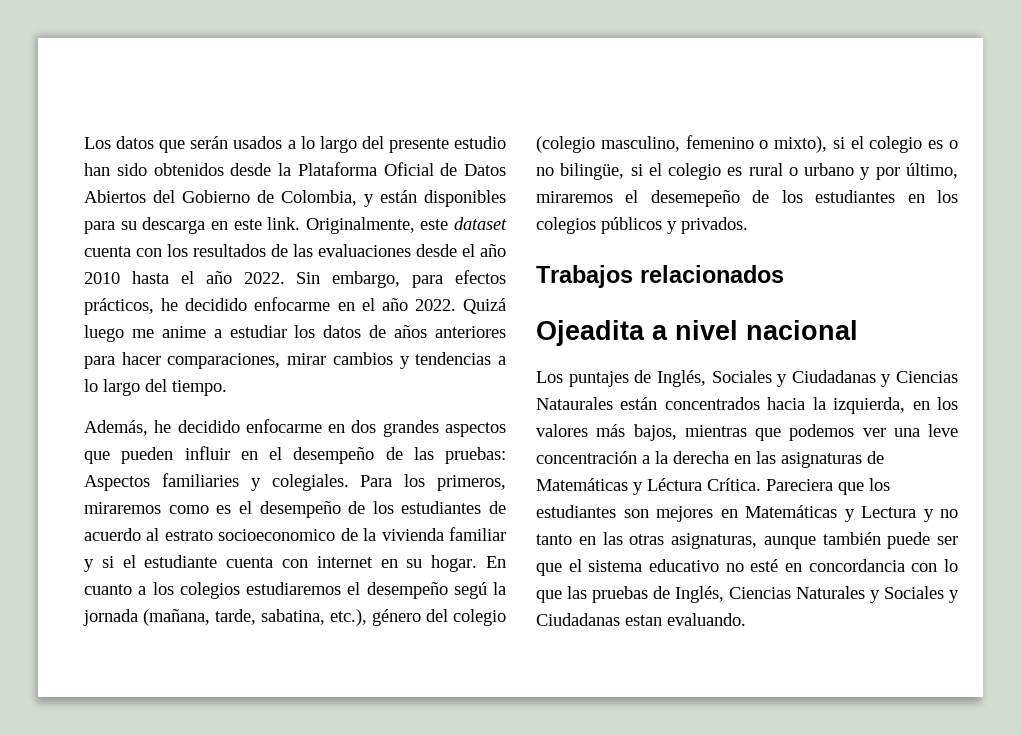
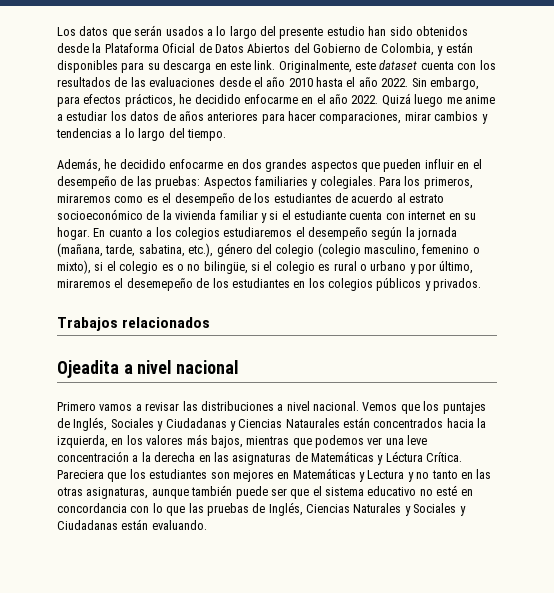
- Para los primeros, miraremos como es el desempeño de los estudiantes de acuerdo al estrato socioeconomico de la vivienda familiar y si el estudiante cuenta con internet en su hogar.
+ Para los primeros, miraremos como es el desempeño de los estudiantes de acuerdo al estrato socioeconómico de la vivienda familiar y si el estudiante cuenta con internet en su hogar.
- En cuanto a los colegios estudiaremos el desempeño segú la jornada (mañana, tarde, sabatina, etc.), género del colegio (colegio masculino, femenino o mixto), si el colegio es o no bilingüe, si el colegio es rural o urbano y por último, miraremos el desemepeño de los estudiantes en los colegios públicos y privados.
+ En cuanto a los colegios estudiaremos el desempeño según la jornada (mañana, tarde, sabatina, etc.), género del colegio (colegio masculino, femenino o mixto), si el colegio es o no bilingüe, si el colegio es rural o urbano y por último, miraremos el desemepeño de los estudiantes en los colegios públicos y privados.
- Los puntajes de Inglés, Sociales y Ciudadanas y Ciencias Nataurales están concentrados hacia la izquierda, en los valores más bajos, mientras que podemos ver una leve concentración a la derecha en las asignaturas de Matemáticas y Léctura Crítica.
+ Primero vamos a revisar las distribuciones a nivel nacional. Vemos que los puntajes de Inglés, Sociales y Ciudadanas y Ciencias Nataurales están concentrados hacia la izquierda, en los valores más bajos, mientras que podemos ver una leve concentración a la derecha en las asignaturas de Matemáticas y Léctura Crítica.
- Pareciera que los estudiantes son mejores en Matemáticas y Lectura y no tanto en las otras asignaturas, aunque también puede ser que el sistema educativo no esté en concordancia con lo que las pruebas de Inglés, Ciencias Naturales y Sociales y Ciudadanas estan evaluando.
+ Pareciera que los estudiantes son mejores en Matemáticas y Lectura y no tanto en las otras asignaturas, aunque también puede ser que el sistema educativo no esté en concordancia con lo que las pruebas de Inglés, Ciencias Naturales y Sociales y Ciudadanas están evaluando.

